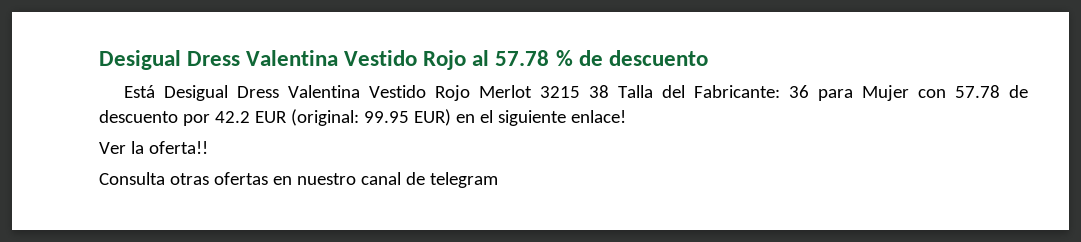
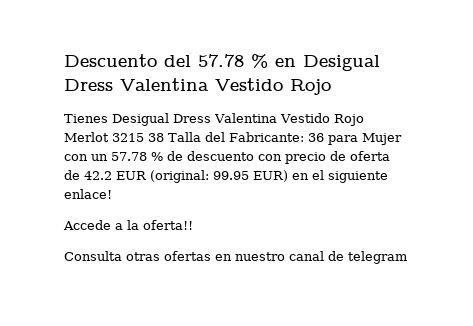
- Desigual Dress Valentina Vestido Rojo al 57.78 % de descuento
- Está Desigual Dress Valentina Vestido Rojo Merlot 3215 38 Talla del Fabricante: 36 para Mujer con 57.78 de descuento por 42.2 EUR (original: 99.95 EUR) en el siguiente enlace!
+ Descuento del 57.78 % en Desigual Dress Valentina Vestido Rojo
+ Tienes Desigual Dress Valentina Vestido Rojo Merlot 3215 38 Talla del Fabricante: 36 para Mujer con un 57.78 % de descuento con precio de oferta de 42.2 EUR (original: 99.95 EUR) en el siguiente enlace!
- Ver la oferta!!
+ Accede a la oferta!!

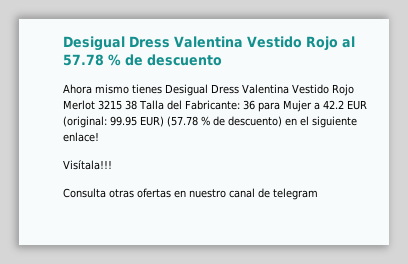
- Descuento del 57.78 % en Desigual Dress Valentina Vestido Rojo
- Tienes Desigual Dress Valentina Vestido Rojo Merlot 3215 38 Talla del Fabricante: 36 para Mujer con un 57.78 % de descuento con precio de oferta de 42.2 EUR (original: 99.95 EUR) en el siguiente enlace!
+ Desigual Dress Valentina Vestido Rojo al 57.78 % de descuento
+ Ahora mismo tienes Desigual Dress Valentina Vestido Rojo Merlot 3215 38 Talla del Fabricante: 36 para Mujer a 42.2 EUR (original: 99.95 EUR) (57.78 % de descuento) en el siguiente enlace!
- Accede a la oferta!!
+ Visítala!!!

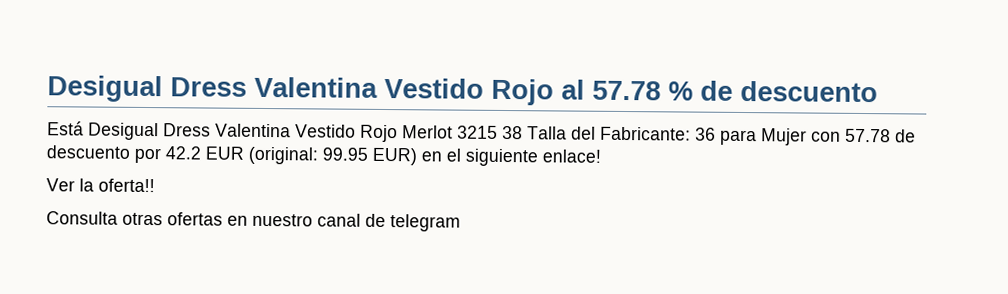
- Ahora mismo tienes Desigual Dress Valentina Vestido Rojo Merlot 3215 38 Talla del Fabricante: 36 para Mujer a 42.2 EUR (original: 99.95 EUR) (57.78 % de descuento) en el siguiente enlace!
+ Está Desigual Dress Valentina Vestido Rojo Merlot 3215 38 Talla del Fabricante: 36 para Mujer con 57.78 de descuento por 42.2 EUR (original: 99.95 EUR) en el siguiente enlace!
- Visítala!!!
+ Ver la oferta!!

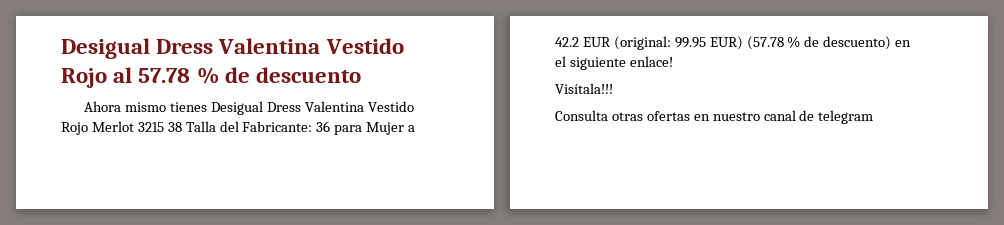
- Está Desigual Dress Valentina Vestido Rojo Merlot 3215 38 Talla del Fabricante: 36 para Mujer con 57.78 de descuento por 42.2 EUR (original: 99.95 EUR) en el siguiente enlace!
+ Ahora mismo tienes Desigual Dress Valentina Vestido Rojo Merlot 3215 38 Talla del Fabricante: 36 para Mujer a 42.2 EUR (original: 99.95 EUR) (57.78 % de descuento) en el siguiente enlace!
- Ver la oferta!!
+ Visítala!!!

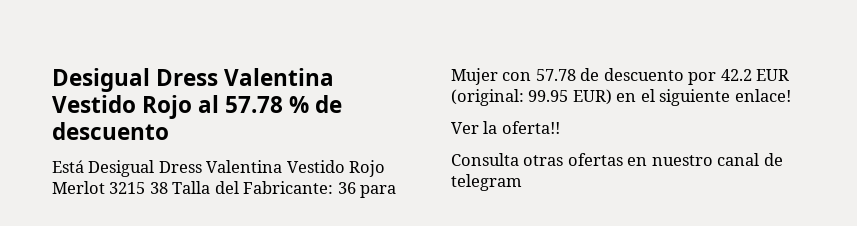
- Ahora mismo tienes Desigual Dress Valentina Vestido Rojo Merlot 3215 38 Talla del Fabricante: 36 para Mujer a 42.2 EUR (original: 99.95 EUR) (57.78 % de descuento) en el siguiente enlace!
+ Está Desigual Dress Valentina Vestido Rojo Merlot 3215 38 Talla del Fabricante: 36 para Mujer con 57.78 de descuento por 42.2 EUR (original: 99.95 EUR) en el siguiente enlace!
- Visítala!!!
+ Ver la oferta!!

